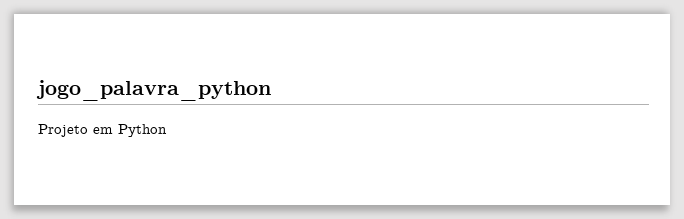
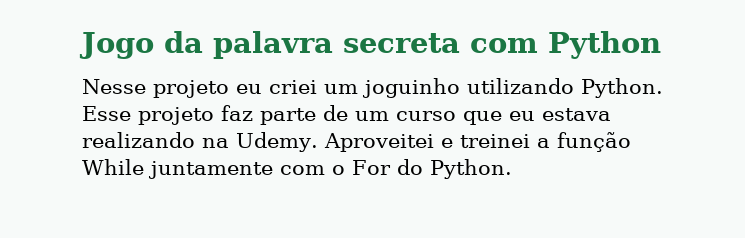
- jogo_palavra_python
- Projeto em Python
+ Jogo da palavra secreta com Python
+ Nesse projeto eu criei um joguinho utilizando Python. Esse projeto faz parte de um curso que eu estava realizando na Udemy. Aproveitei e treinei a função While juntamente com o For do Python.

